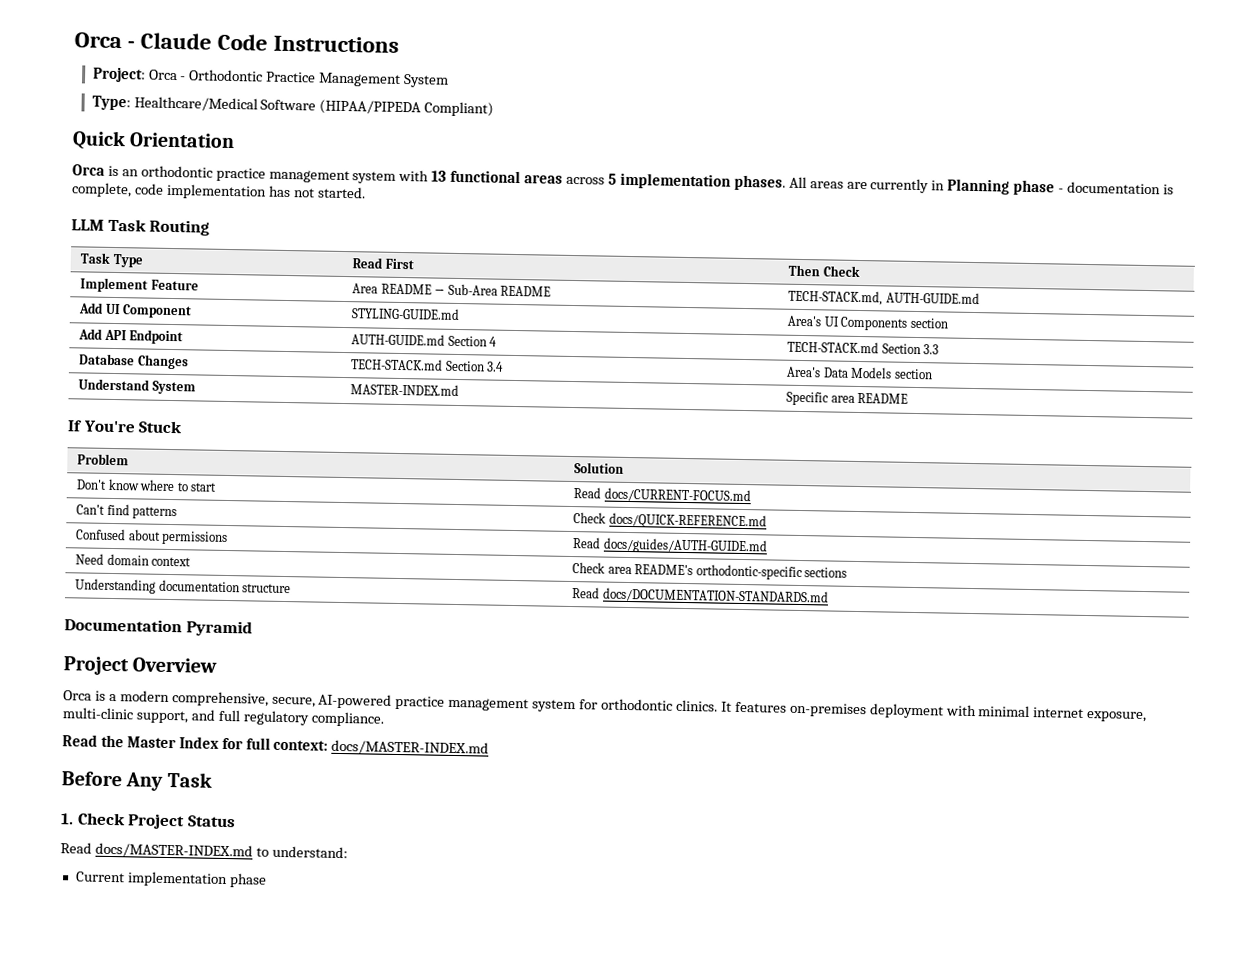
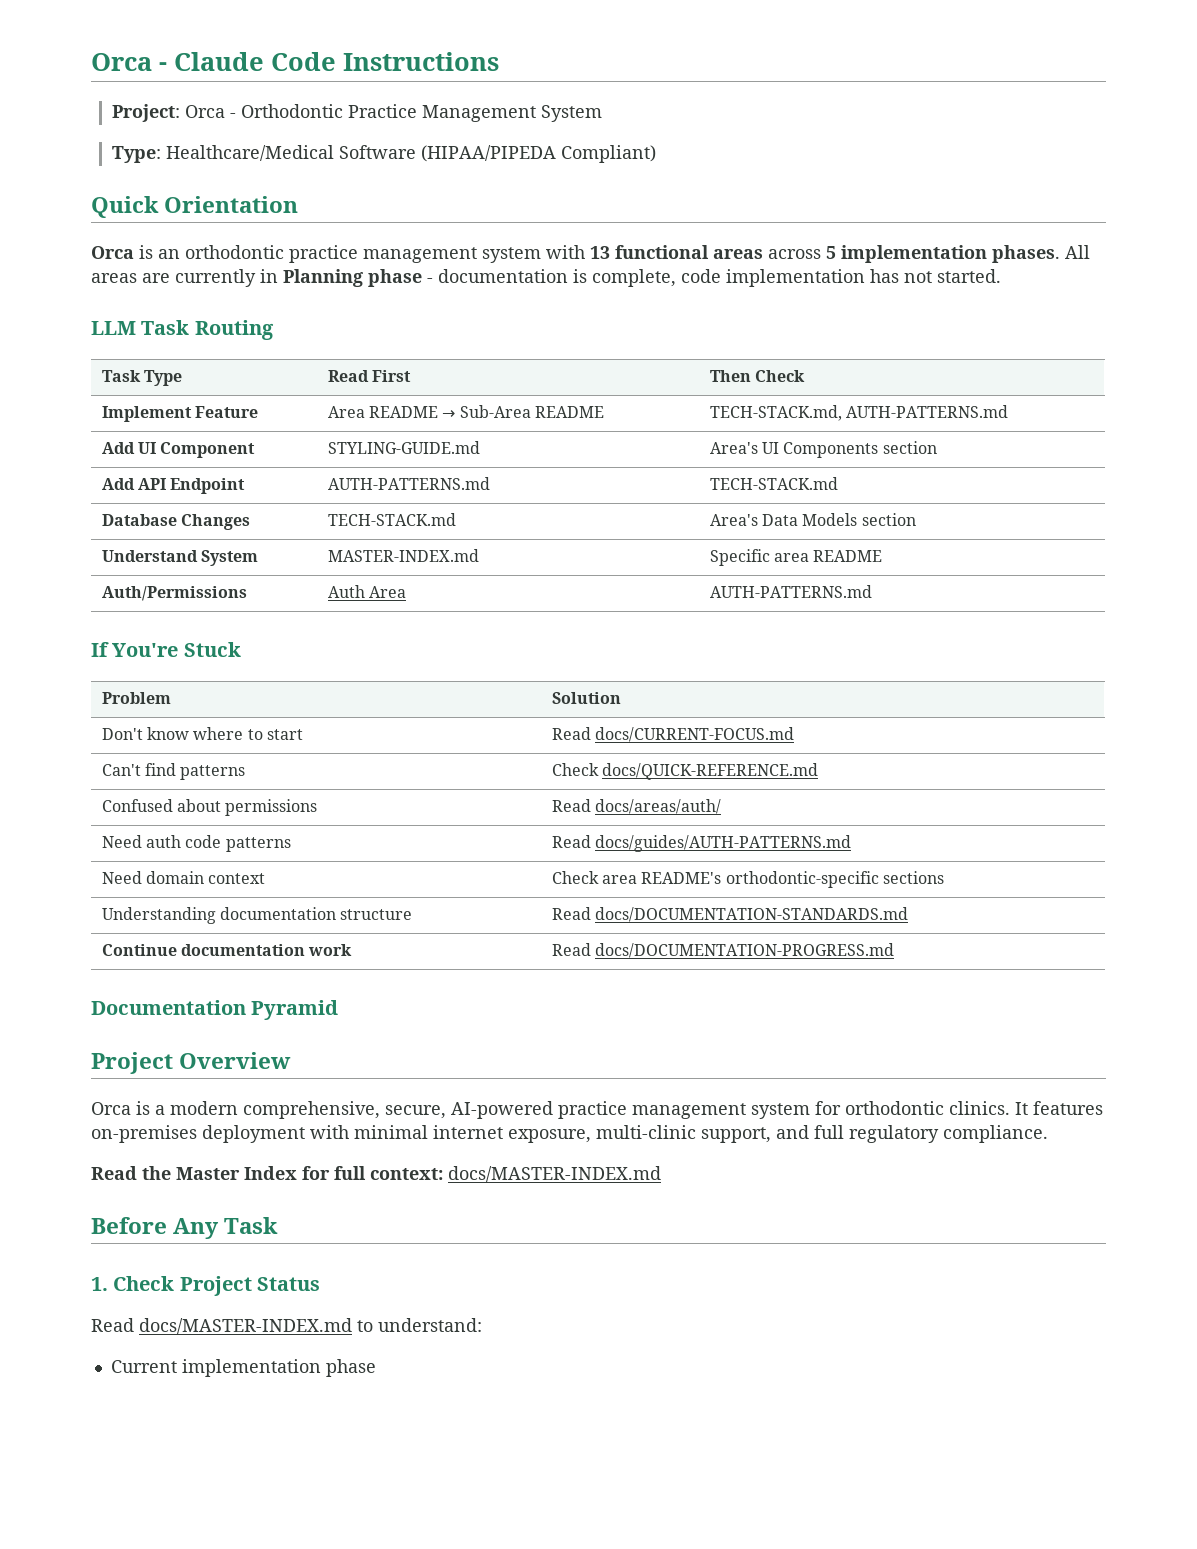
- Implement Feature | Area README → Sub-Area README | TECH-STACK.md, AUTH-GUIDE.md
+ Implement Feature | Area README → Sub-Area README | TECH-STACK.md, AUTH-PATTERNS.md
- Add API Endpoint | AUTH-GUIDE.md Section 4 | TECH-STACK.md Section 3.3
+ Add API Endpoint | AUTH-PATTERNS.md | TECH-STACK.md
- Database Changes | TECH-STACK.md Section 3.4 | Area's Data Models section
+ Database Changes | TECH-STACK.md | Area's Data Models section
+ Auth/Permissions | Auth Area | AUTH-PATTERNS.md
- Confused about permissions | Read docs/guides/AUTH-GUIDE.md
+ Confused about permissions | Read docs/areas/auth/
+ Need auth code patterns | Read docs/guides/AUTH-PATTERNS.md
+ Continue documentation work | Read docs/DOCUMENTATION-PROGRESS.md

